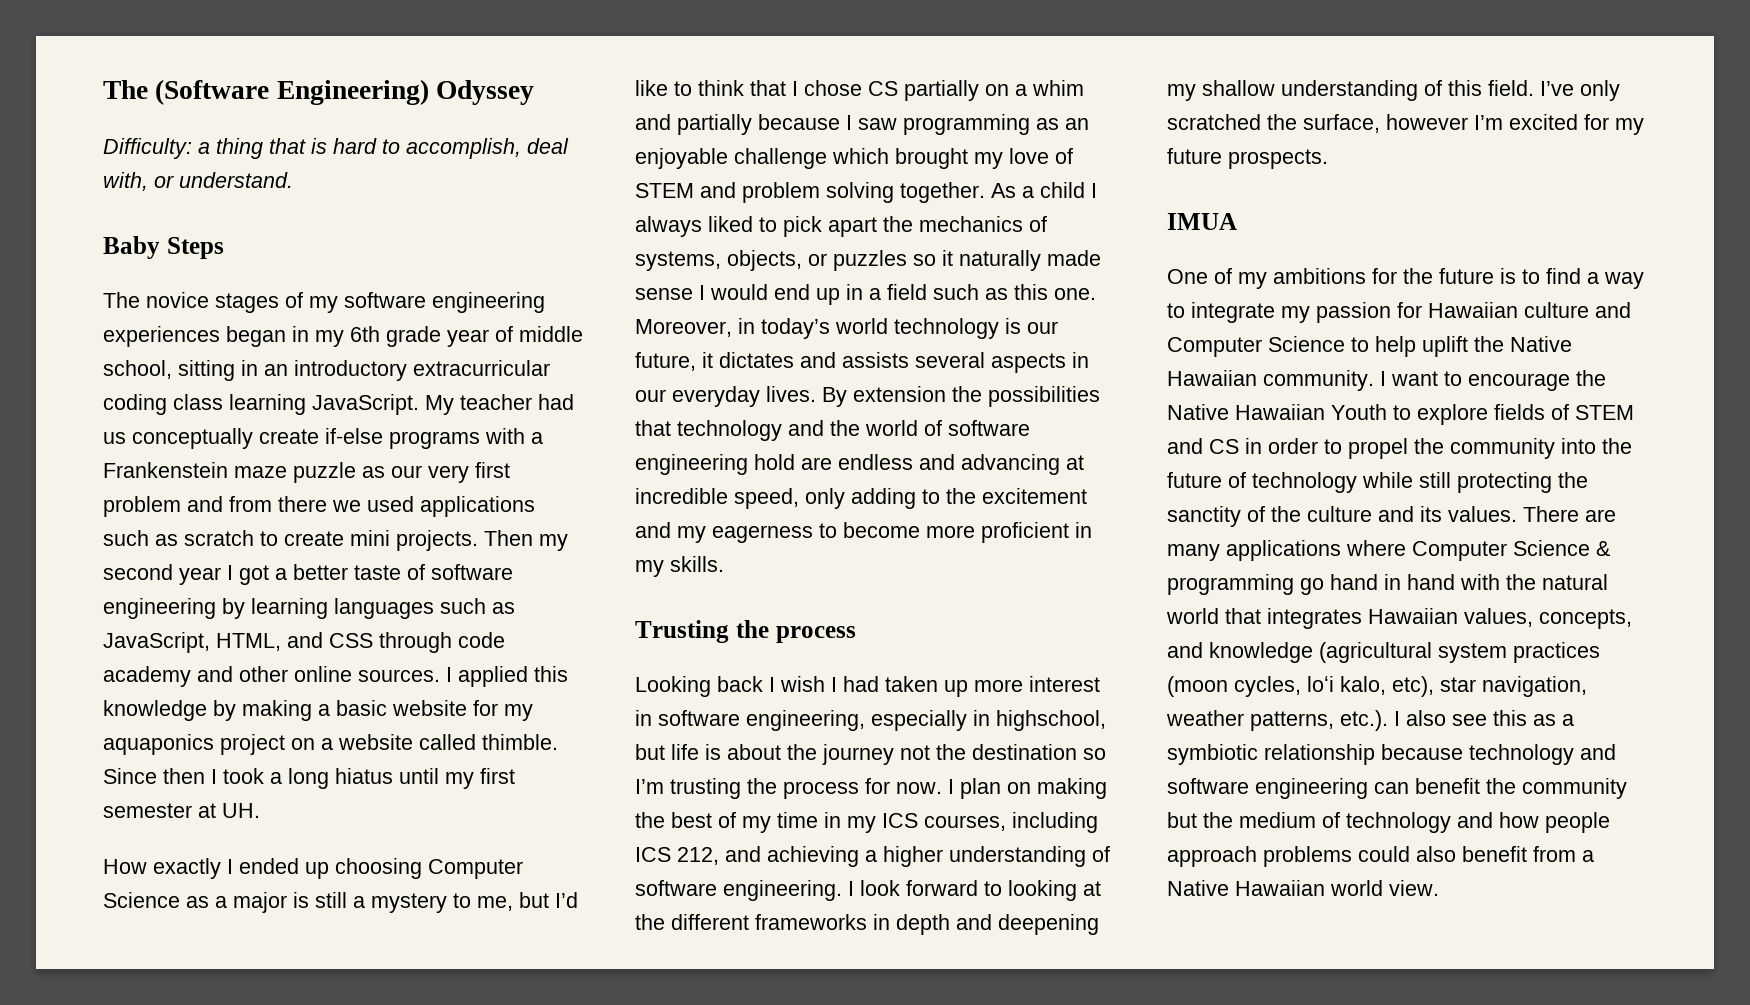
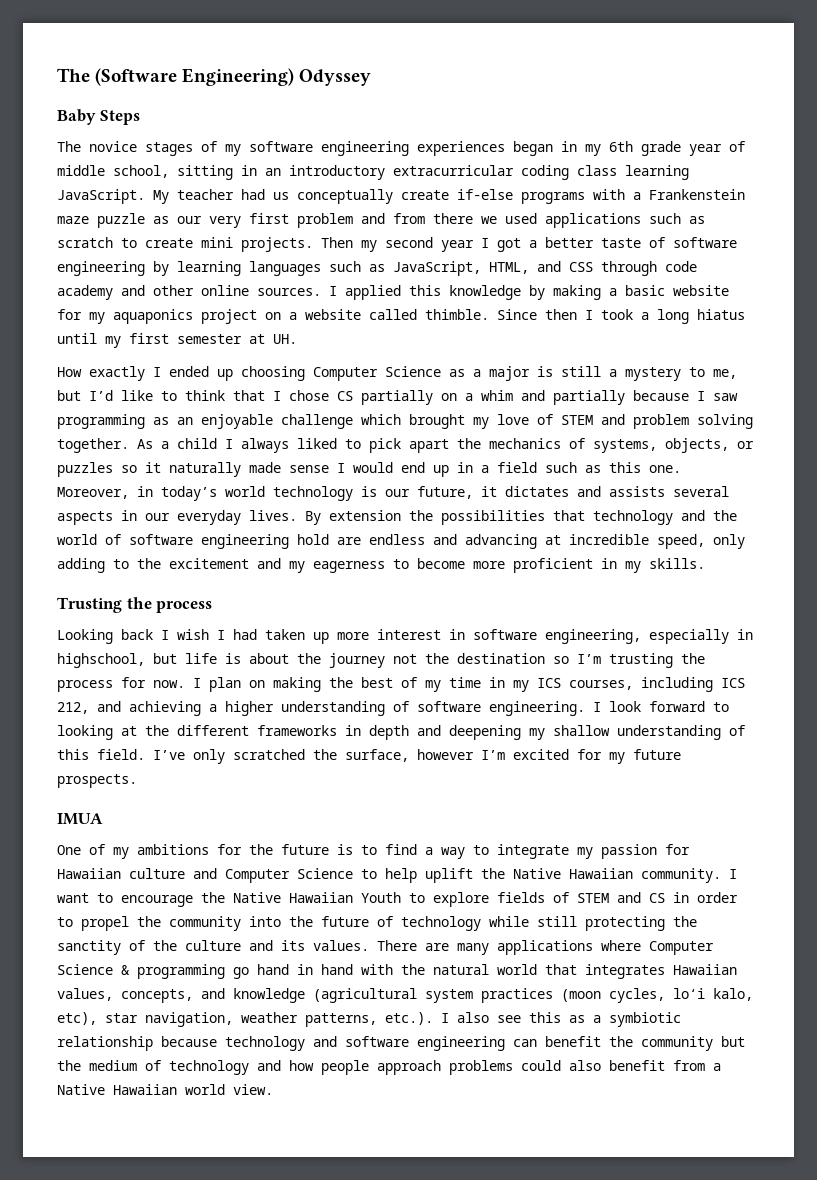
- Difficulty: a thing that is hard to accomplish, deal with, or understand.

